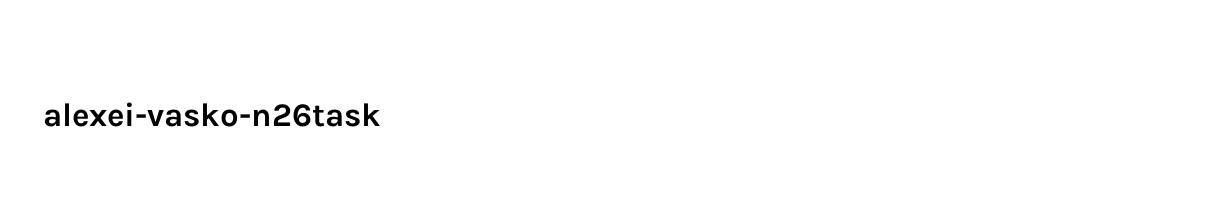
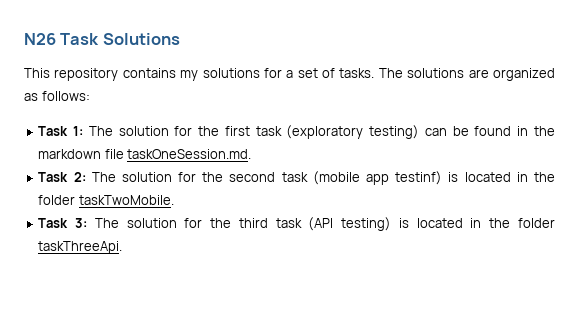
- alexei-vasko-n26task
+ N26 Task Solutions
+ This repository contains my solutions for a set of tasks. The solutions are organized as follows:
+ Task 1: The solution for the first task (exploratory testing) can be found in the markdown file taskOneSession.md.
+ Task 2: The solution for the second task (mobile app testinf) is located in the folder taskTwoMobile.
+ Task 3: The solution for the third task (API testing) is located in the folder taskThreeApi.

